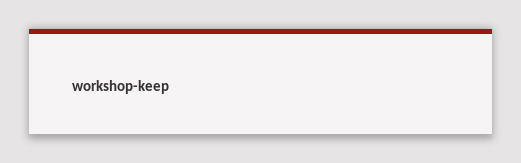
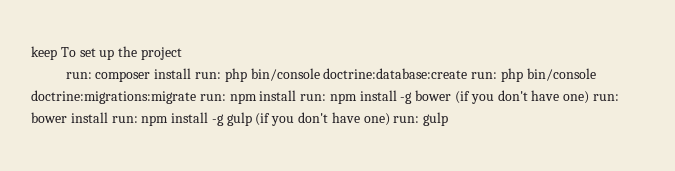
- workshop-keep
+ keep To set up the project
+ run: composer install run: php bin/console doctrine:database:create run: php bin/console doctrine:migrations:migrate run: npm install run: npm install -g bower (if you don't have one) run: bower install run: npm install -g gulp (if you don't have one) run: gulp

